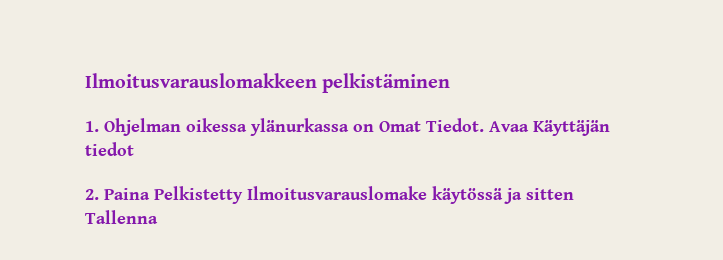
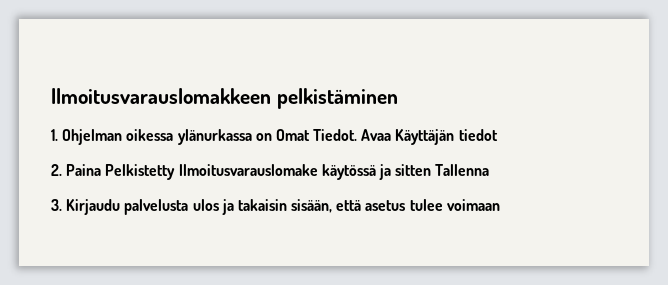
+ 3. Kirjaudu palvelusta ulos ja takaisin sisään, että asetus tulee voimaan

